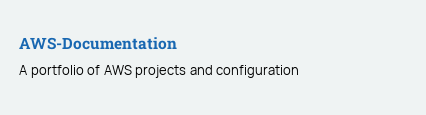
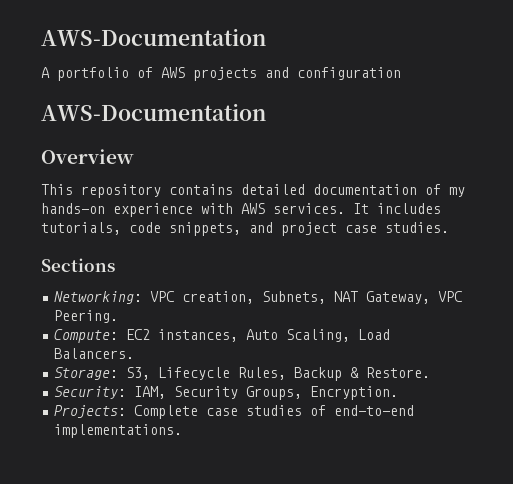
  A portfolio of AWS projects and configuration
+ AWS-Documentation
+ Overview
+ This repository contains detailed documentation of my hands-on experience with AWS services. It includes tutorials, code snippets, and project case studies.
+ Sections
+ Networking: VPC creation, Subnets, NAT Gateway, VPC Peering.
+ Compute: EC2 instances, Auto Scaling, Load Balancers.
+ Storage: S3, Lifecycle Rules, Backup & Restore.
+ Security: IAM, Security Groups, Encryption.
+ Projects: Complete case studies of end-to-end implementations.

